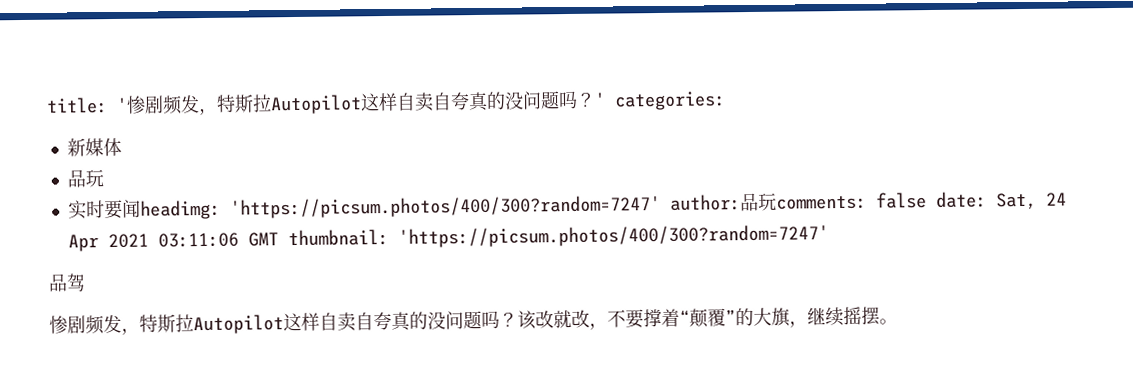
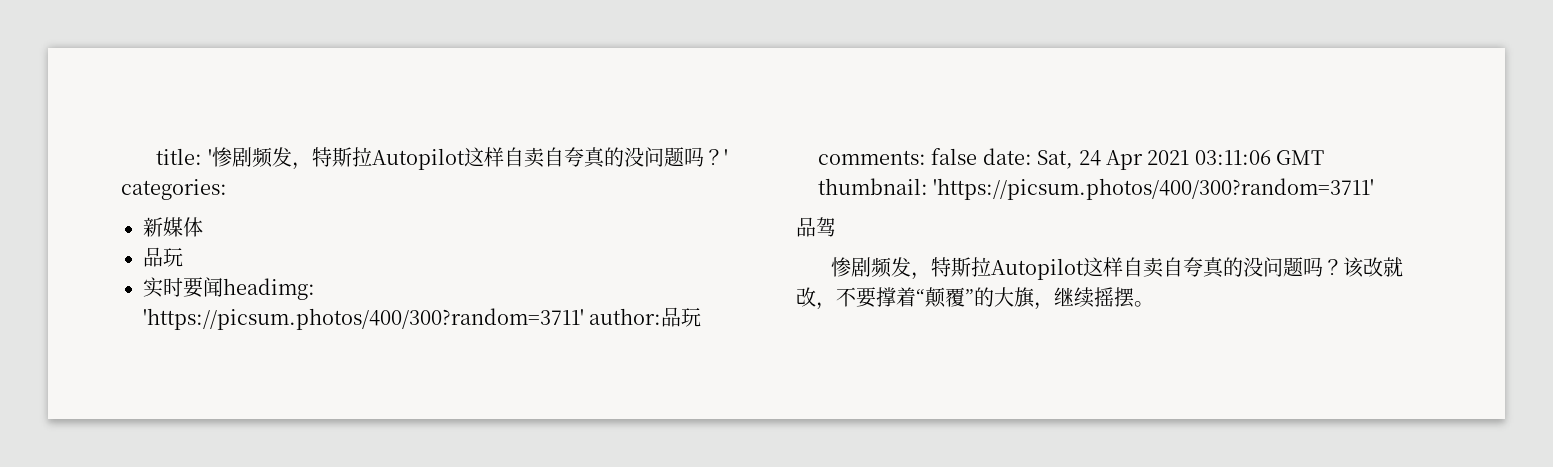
- 实时要闻headimg: 'https://picsum.photos/400/300?random=7247' author:品玩comments: false date: Sat, 24 Apr 2021 03:11:06 GMT thumbnail: 'https://picsum.photos/400/300?random=7247'
+ 实时要闻headimg: 'https://picsum.photos/400/300?random=3711' author:品玩comments: false date: Sat, 24 Apr 2021 03:11:06 GMT thumbnail: 'https://picsum.photos/400/300?random=3711'

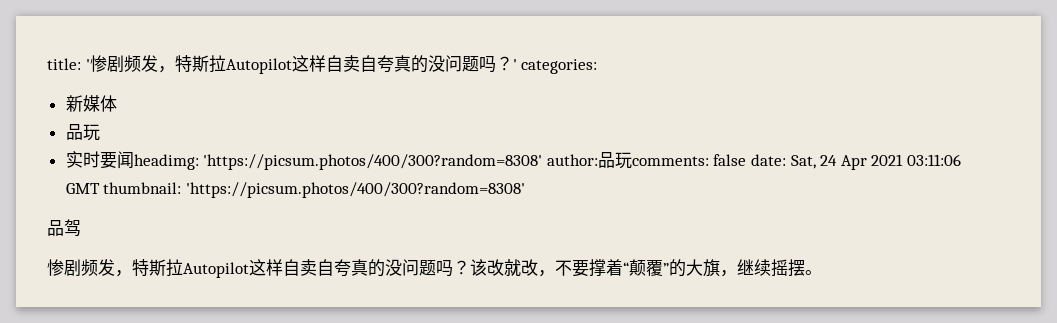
- 实时要闻headimg: 'https://picsum.photos/400/300?random=3711' author:品玩comments: false date: Sat, 24 Apr 2021 03:11:06 GMT thumbnail: 'https://picsum.photos/400/300?random=3711'
+ 实时要闻headimg: 'https://picsum.photos/400/300?random=8308' author:品玩comments: false date: Sat, 24 Apr 2021 03:11:06 GMT thumbnail: 'https://picsum.photos/400/300?random=8308'

